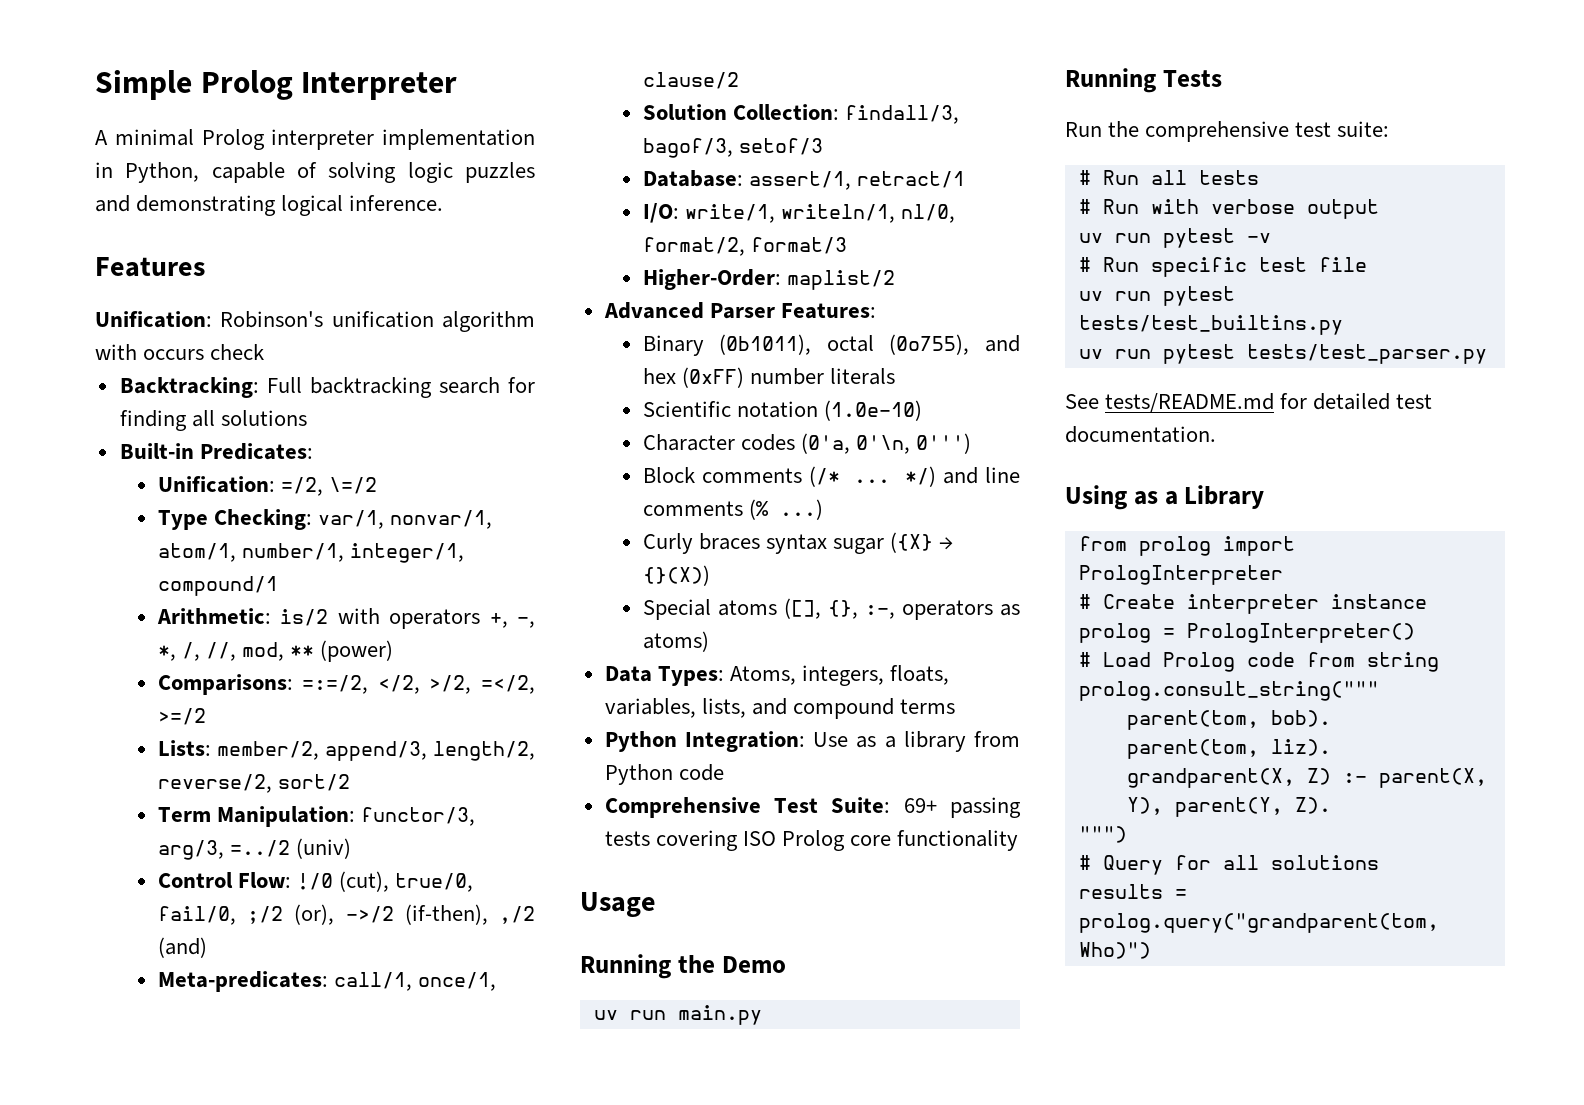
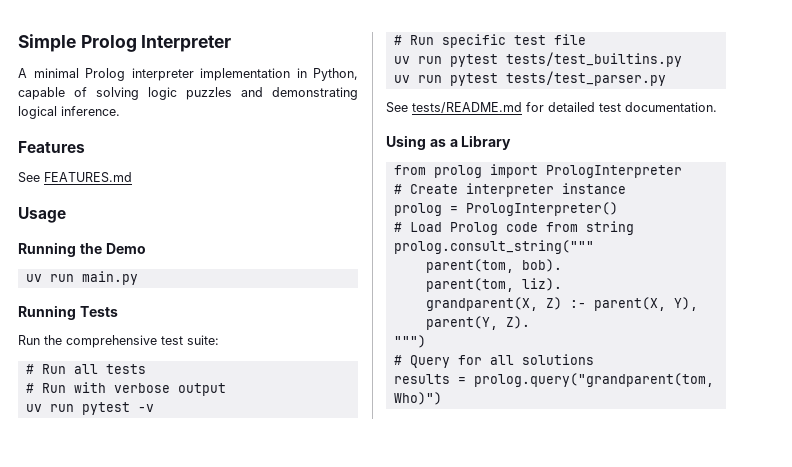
- Unification: Robinson's unification algorithm with occurs check
- Backtracking: Full backtracking search for finding all solutions
- Built-in Predicates:
- Unification: =/2, \=/2
- Type Checking: var/1, nonvar/1, atom/1, number/1, integer/1, compound/1
- Arithmetic: is/2 with operators +, -, *, /, //, mod, ** (power)
- Comparisons: =:=/2, </2, >/2, =</2, >=/2
- Lists: member/2, append/3, length/2, reverse/2, sort/2
- Term Manipulation: functor/3, arg/3, =../2 (univ)
- Control Flow: !/0 (cut), true/0, fail/0, ;/2 (or), ->/2 (if-then), ,/2 (and)
- Meta-predicates: call/1, once/1, clause/2
- Solution Collection: findall/3, bagof/3, setof/3
- Database: assert/1, retract/1
- I/O: write/1, writeln/1, nl/0, format/2, format/3
- Higher-Order: maplist/2
- Advanced Parser Features:
- Binary (0b1011), octal (0o755), and hex (0xFF) number literals
- Scientific notation (1.0e-10)
- Character codes (0'a, 0'\n, 0''')
- Block comments (/* ... */) and line comments (% ...)
- Curly braces syntax sugar ({X} → {}(X))
- Special atoms ([], {}, :-, operators as atoms)
- Data Types: Atoms, integers, floats, variables, lists, and compound terms
- Python Integration: Use as a library from Python code
- Comprehensive Test Suite: 69+ passing tests covering ISO Prolog core functionality
+ See FEATURES.md

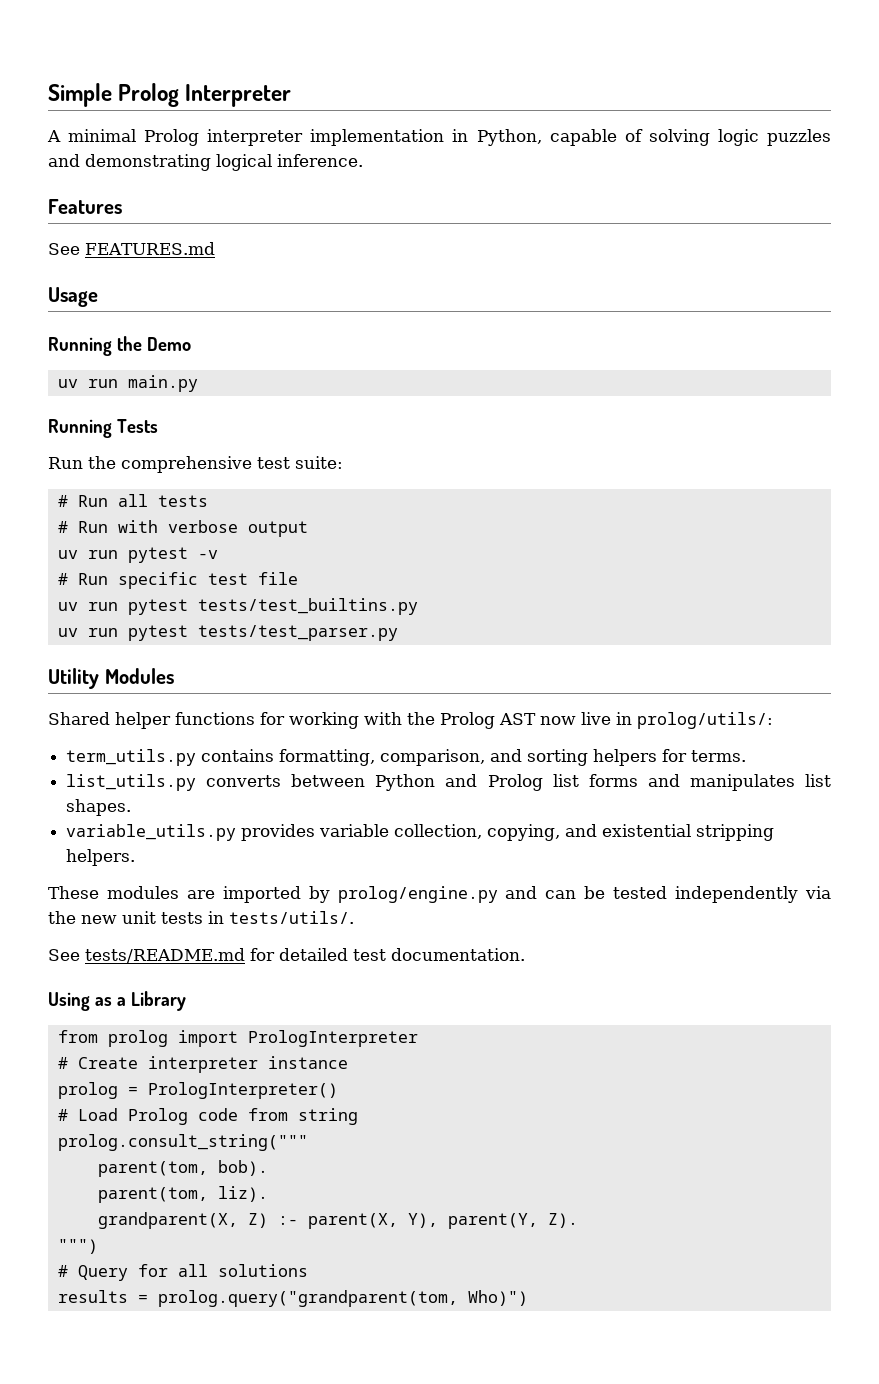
+ Utility Modules
+ Shared helper functions for working with the Prolog AST now live in prolog/utils/:
+ term_utils.py contains formatting, comparison, and sorting helpers for terms.
+ list_utils.py converts between Python and Prolog list forms and manipulates list shapes.
+ variable_utils.py provides variable collection, copying, and existential stripping helpers.
+ These modules are imported by prolog/engine.py and can be tested independently via the new unit tests in tests/utils/.

